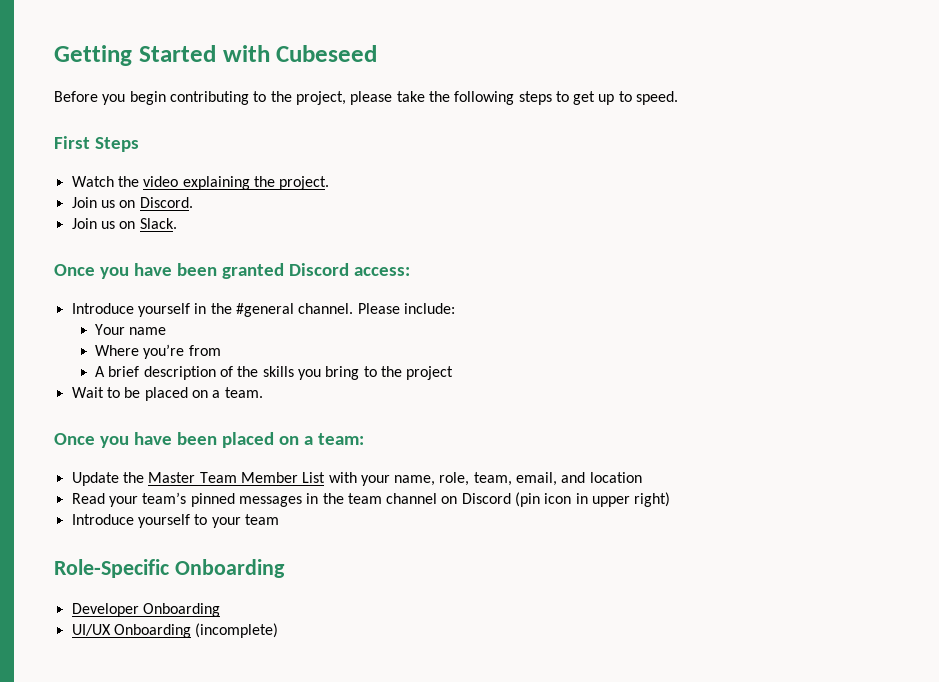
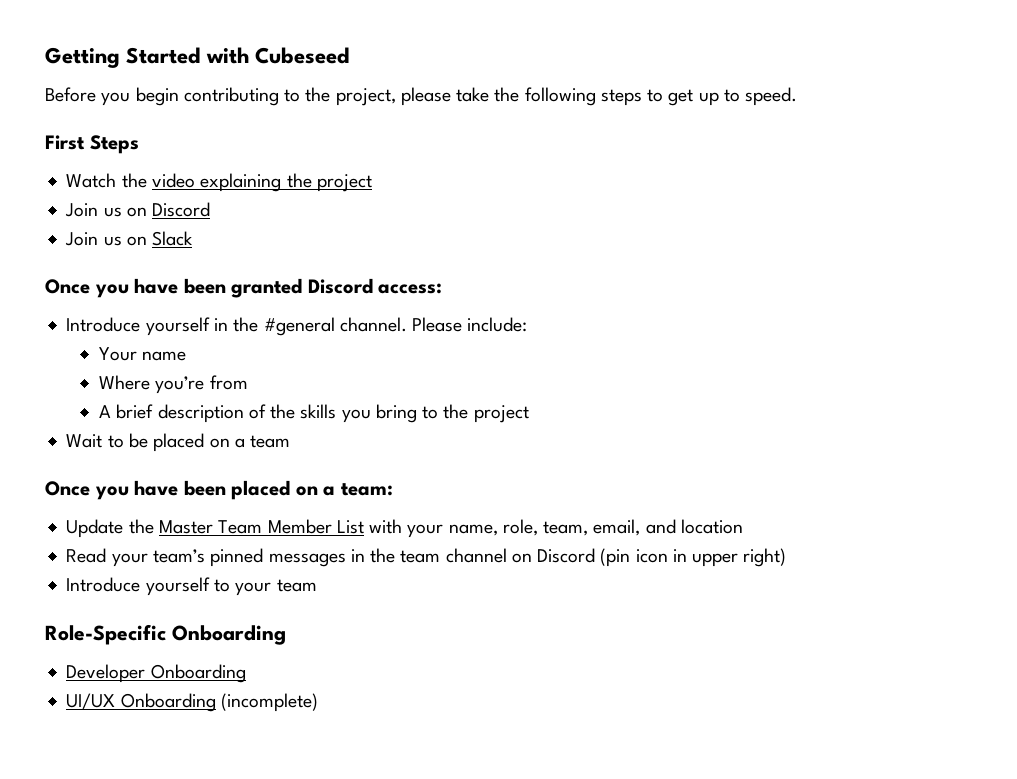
- Watch the video explaining the project.
- Join us on Discord.
- Join us on Slack.
+ Watch the video explaining the project
+ Join us on Discord
+ Join us on Slack
- Wait to be placed on a team.
+ Wait to be placed on a team

